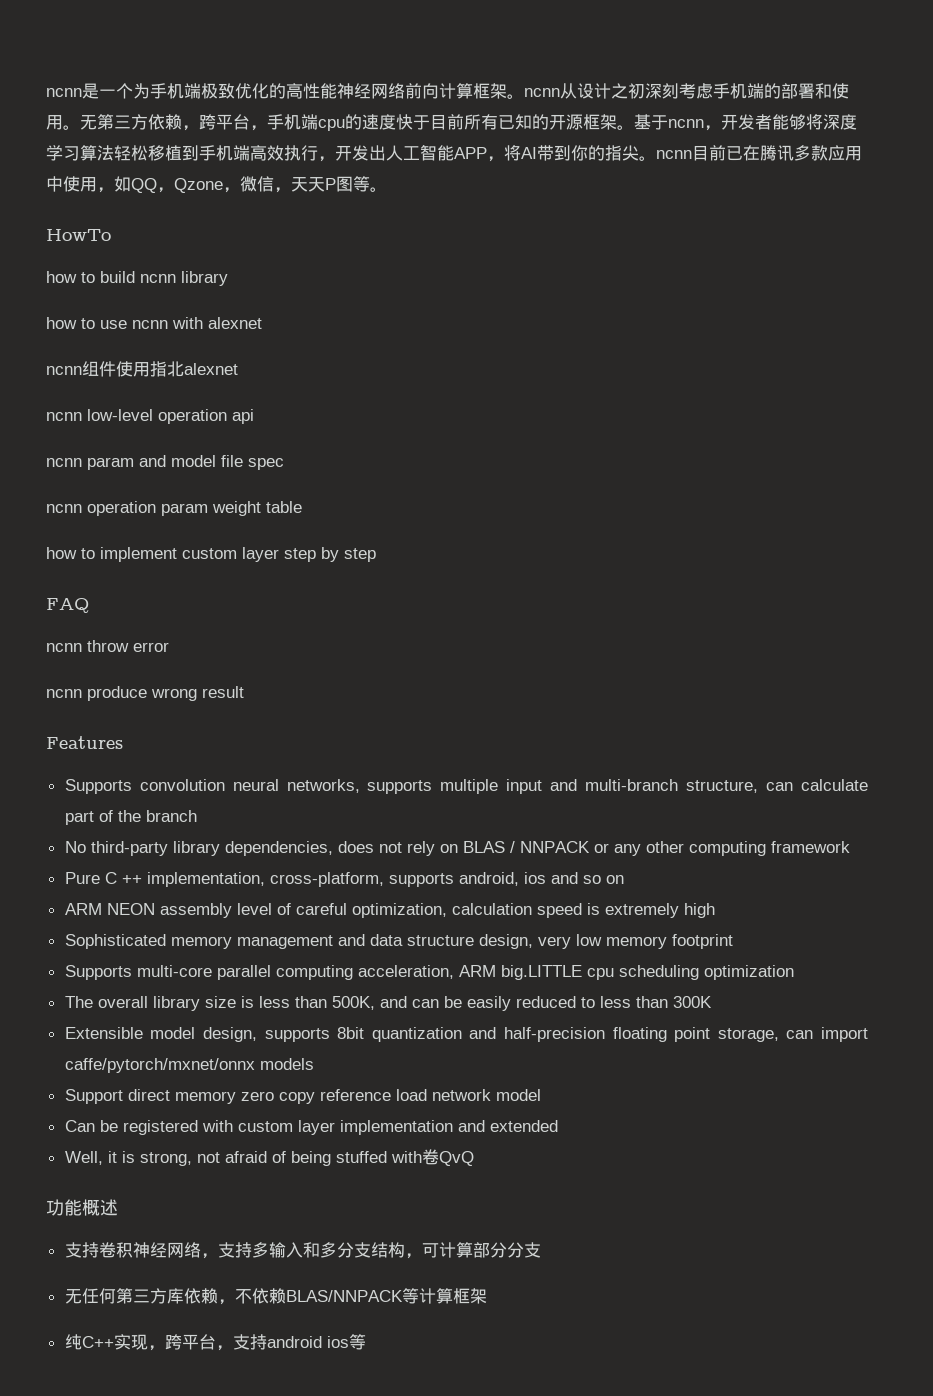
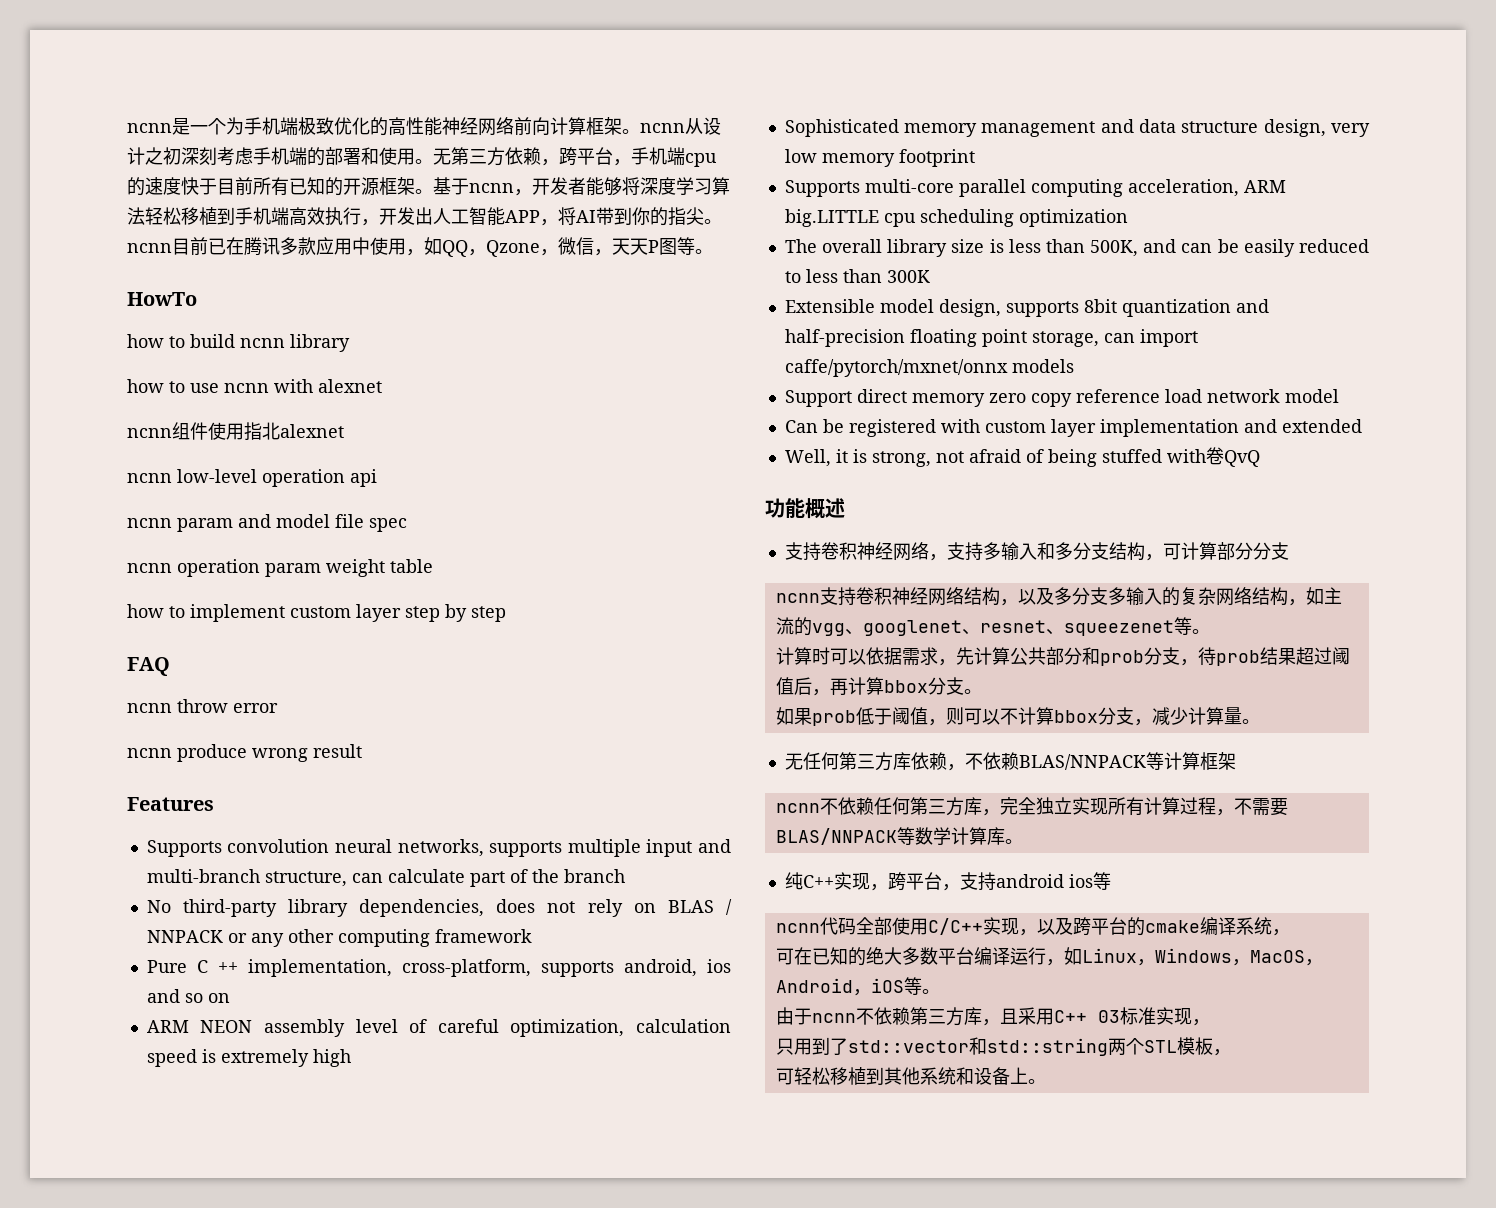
+ ncnn支持卷积神经网络结构，以及多分支多输入的复杂网络结构，如主流的vgg、googlenet、resnet、squeezenet等。
+ 计算时可以依据需求，先计算公共部分和prob分支，待prob结果超过阈值后，再计算bbox分支。
+ 如果prob低于阈值，则可以不计算bbox分支，减少计算量。
+ ncnn不依赖任何第三方库，完全独立实现所有计算过程，不需要BLAS/NNPACK等数学计算库。
+ ncnn代码全部使用C/C++实现，以及跨平台的cmake编译系统，
+ 可在已知的绝大多数平台编译运行，如Linux，Windows，MacOS，Android，iOS等。
+ 由于ncnn不依赖第三方库，且采用C++ 03标准实现，
+ 只用到了std::vector和std::string两个STL模板，
+ 可轻松移植到其他系统和设备上。

